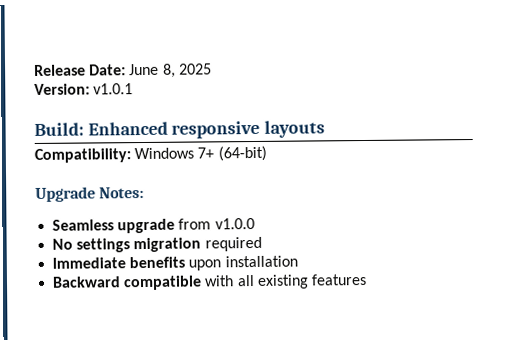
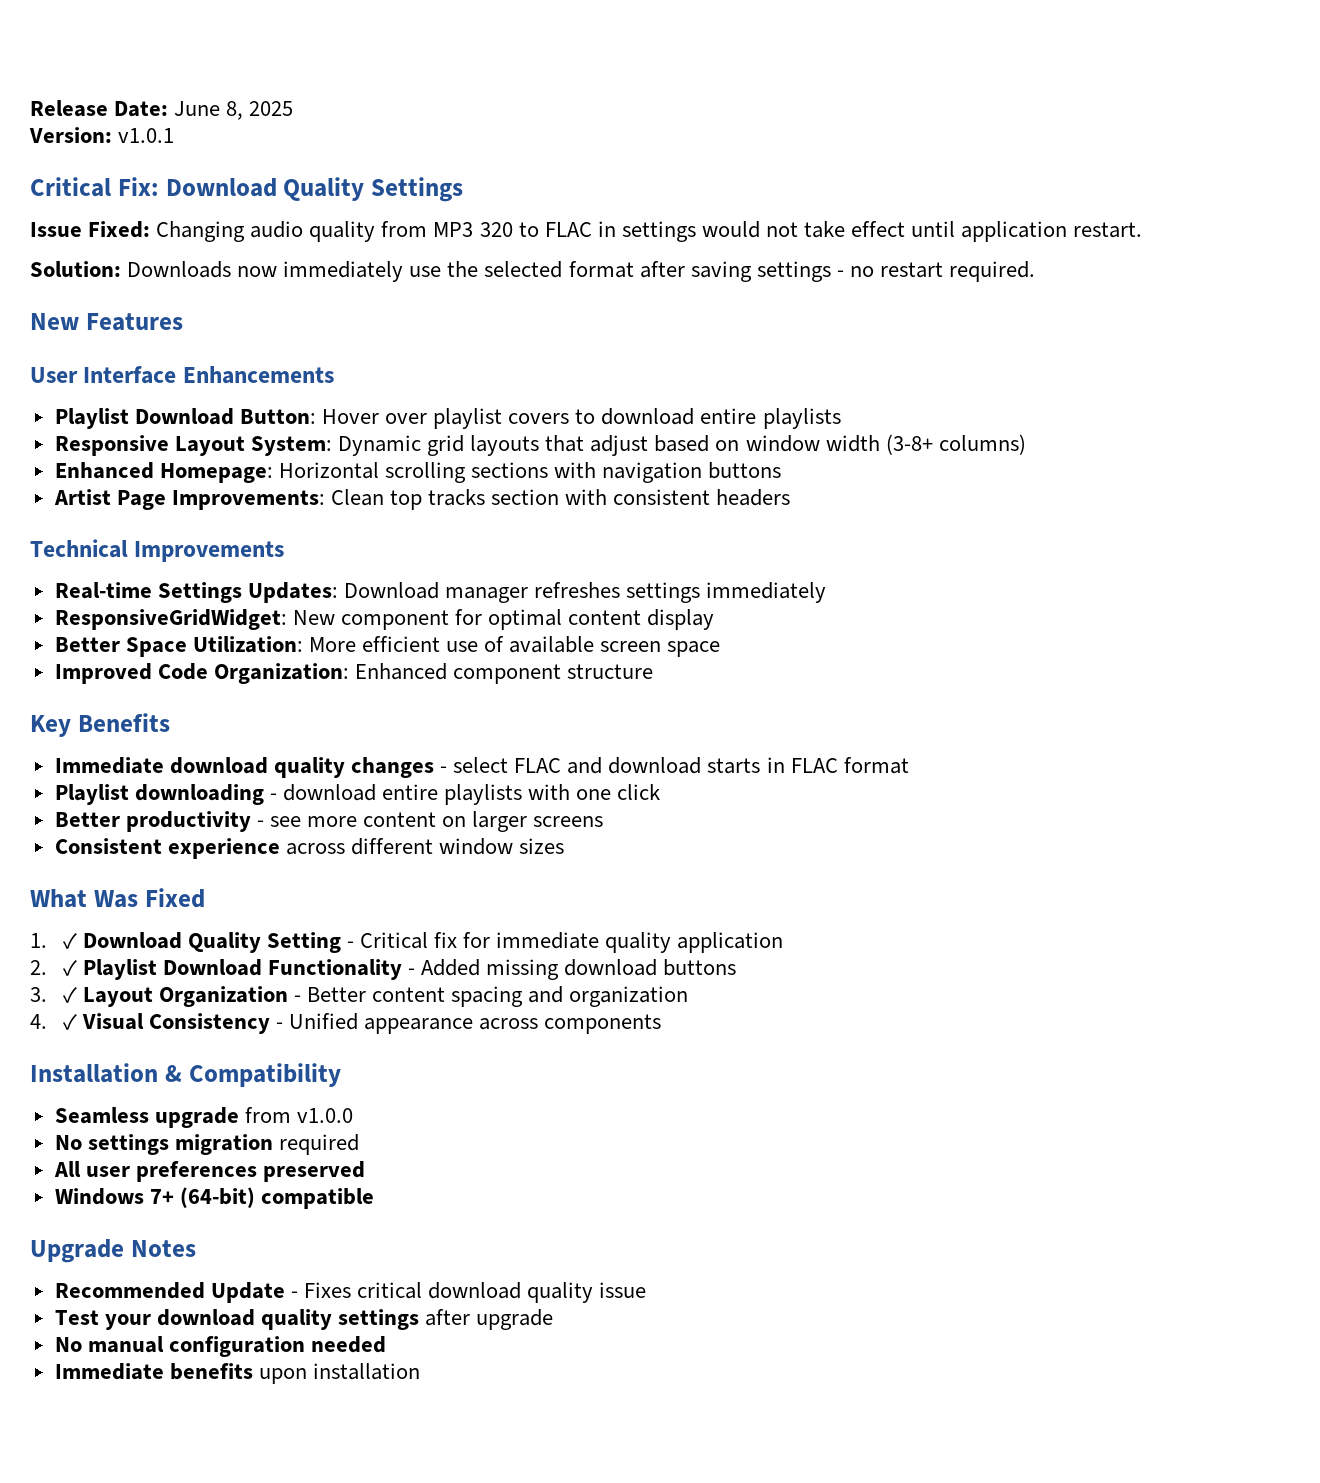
- Build: Enhanced responsive layouts
- Compatibility: Windows 7+ (64-bit)
- Upgrade Notes:
+ Critical Fix: Download Quality Settings
+ Issue Fixed: Changing audio quality from MP3 320 to FLAC in settings would not take effect until application restart.
+ Solution: Downloads now immediately use the selected format after saving settings - no restart required.
+ New Features
+ User Interface Enhancements
+ Playlist Download Button: Hover over playlist covers to download entire playlists
+ Responsive Layout System: Dynamic grid layouts that adjust based on window width (3-8+ columns)
+ Enhanced Homepage: Horizontal scrolling sections with navigation buttons
+ Artist Page Improvements: Clean top tracks section with consistent headers
+ Technical Improvements
+ Real-time Settings Updates: Download manager refreshes settings immediately
+ ResponsiveGridWidget: New component for optimal content display
+ Better Space Utilization: More efficient use of available screen space
+ Improved Code Organization: Enhanced component structure
+ Key Benefits
+ Immediate download quality changes - select FLAC and download starts in FLAC format
+ Playlist downloading - download entire playlists with one click
+ Better productivity - see more content on larger screens
+ Consistent experience across different window sizes
+ What Was Fixed
+ 1. ✓ Download Quality Setting - Critical fix for immediate quality application
+ 2. ✓ Playlist Download Functionality - Added missing download buttons
+ 3. ✓ Layout Organization - Better content spacing and organization
+ 4. ✓ Visual Consistency - Unified appearance across components
+ Installation & Compatibility
+ All user preferences preserved
+ Windows 7+ (64-bit) compatible
+ Upgrade Notes
+ Recommended Update - Fixes critical download quality issue
+ Test your download quality settings after upgrade
+ No manual configuration needed
  Immediate benefits upon installation
- Backward compatible with all existing features

